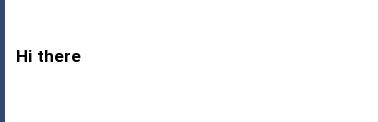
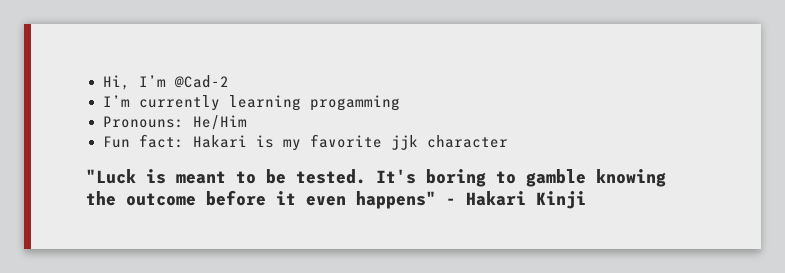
- Hi there
+ Hi, I’m @Cad-2
+ I’m currently learning progamming
+ Pronouns: He/Him
+ Fun fact: Hakari is my favorite jjk character
+ "Luck is meant to be tested. It's boring to gamble knowing the outcome before it even happens" - Hakari Kinji

